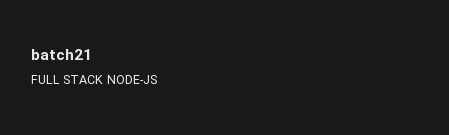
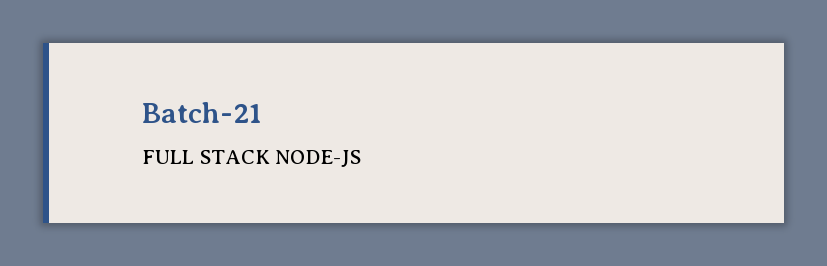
- batch21
+ Batch-21

